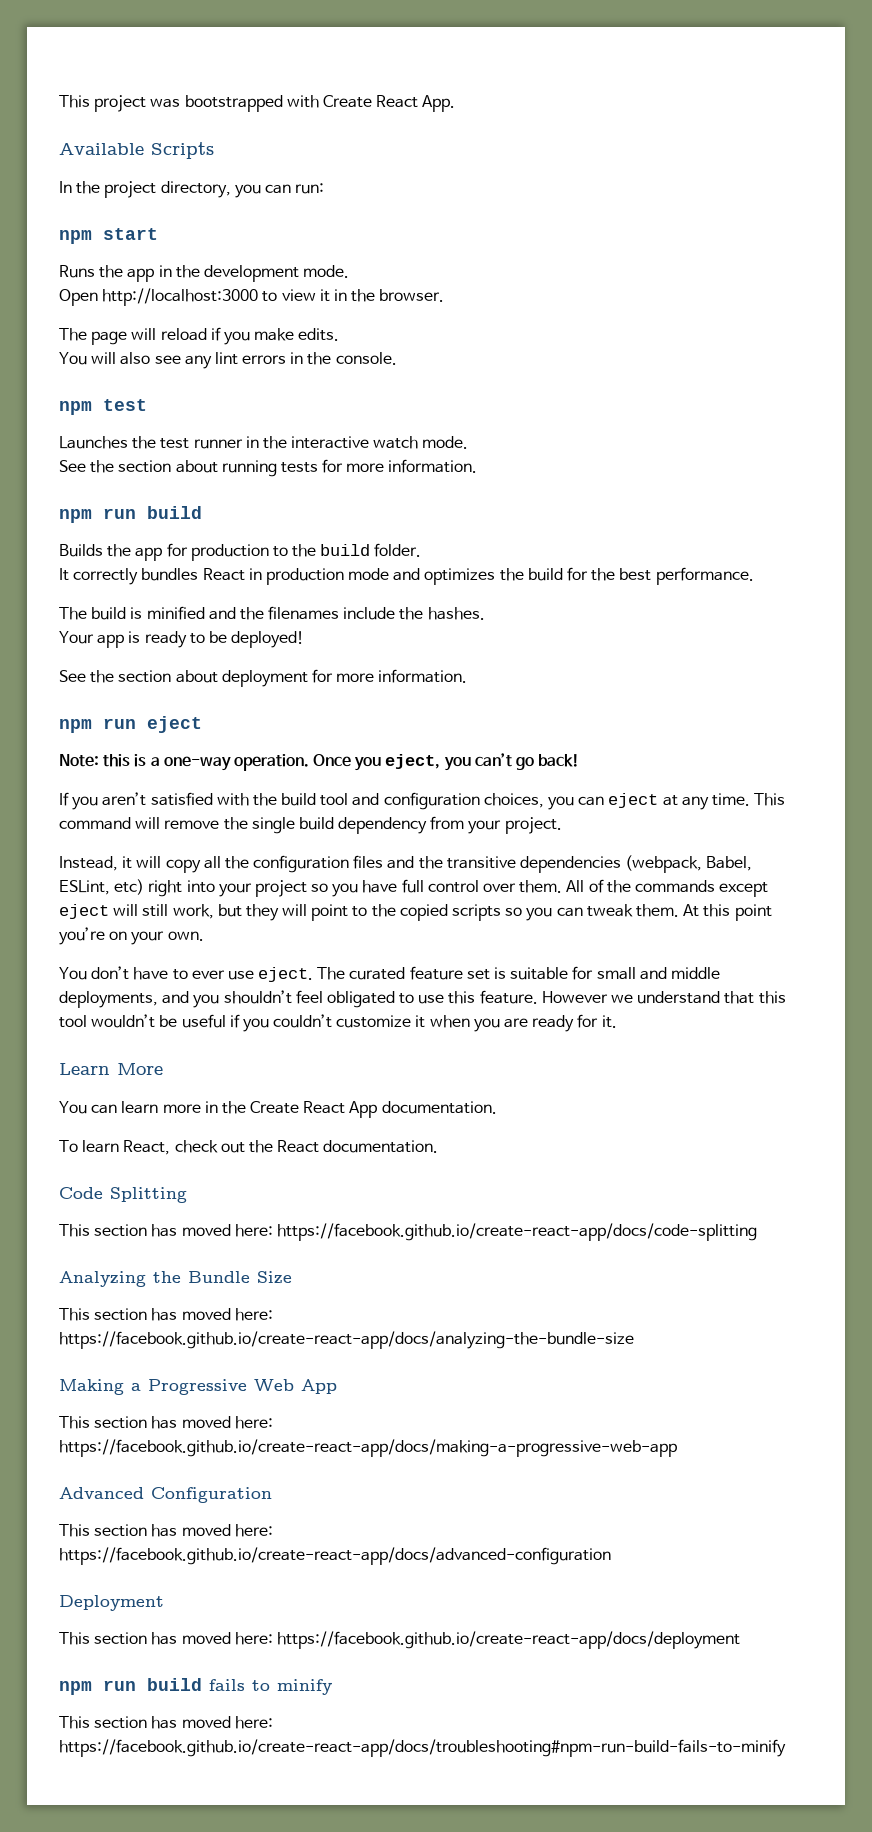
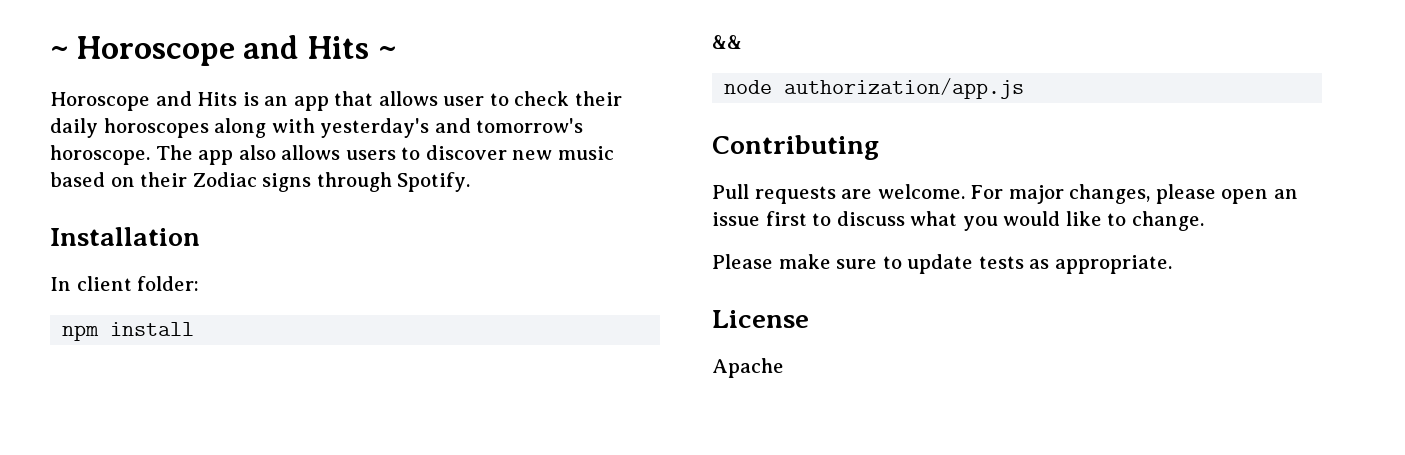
- This project was bootstrapped with Create React App.
- Available Scripts
- In the project directory, you can run:
- npm start
- Runs the app in the development mode.
- Open http://localhost:3000 to view it in the browser.
- The page will reload if you make edits.
- You will also see any lint errors in the console.
- npm test
- Launches the test runner in the interactive watch mode.
- See the section about running tests for more information.
- npm run build
- Builds the app for production to the build folder.
- It correctly bundles React in production mode and optimizes the build for the best performance.
- The build is minified and the filenames include the hashes.
- Your app is ready to be deployed!
- See the section about deployment for more information.
- npm run eject
- Note: this is a one-way operation. Once you eject, you can’t go back!
- If you aren’t satisfied with the build tool and configuration choices, you can eject at any time. This command will remove the single build dependency from your project.
- Instead, it will copy all the configuration files and the transitive dependencies (webpack, Babel, ESLint, etc) right into your project so you have full control over them. All of the commands except eject will still work, but they will point to the copied scripts so you can tweak them. At this point you’re on your own.
- You don’t have to ever use eject. The curated feature set is suitable for small and middle deployments, and you shouldn’t feel obligated to use this feature. However we understand that this tool wouldn’t be useful if you couldn’t customize it when you are ready for it.
- Learn More
- You can learn more in the Create React App documentation.
- To learn React, check out the React documentation.
- Code Splitting
- This section has moved here: https://facebook.github.io/create-react-app/docs/code-splitting
- Analyzing the Bundle Size
- This section has moved here: https://facebook.github.io/create-react-app/docs/analyzing-the-bundle-size
- Making a Progressive Web App
- This section has moved here: https://facebook.github.io/create-react-app/docs/making-a-progressive-web-app
- Advanced Configuration
- This section has moved here: https://facebook.github.io/create-react-app/docs/advanced-configuration
- Deployment
- This section has moved here: https://facebook.github.io/create-react-app/docs/deployment
- npm run build fails to minify
- This section has moved here: https://facebook.github.io/create-react-app/docs/troubleshooting#npm-run-build-fails-to-minify
+ ~ Horoscope and Hits ~
+ Horoscope and Hits is an app that allows user to check their daily horoscopes along with yesterday's and tomorrow's horoscope. The app also allows users to discover new music based on their Zodiac signs through Spotify.
+ Installation
+ In client folder:
+ npm install
+ &&
+ node authorization/app.js
+ Contributing
+ Pull requests are welcome. For major changes, please open an issue first to discuss what you would like to change.
+ Please make sure to update tests as appropriate.
+ License
+ Apache

